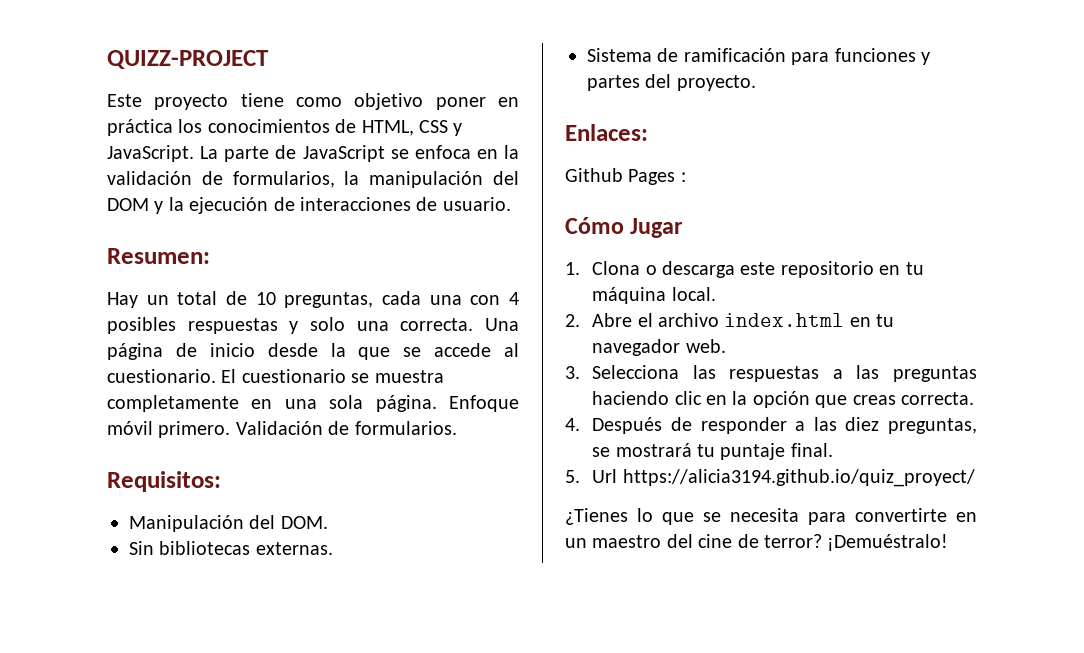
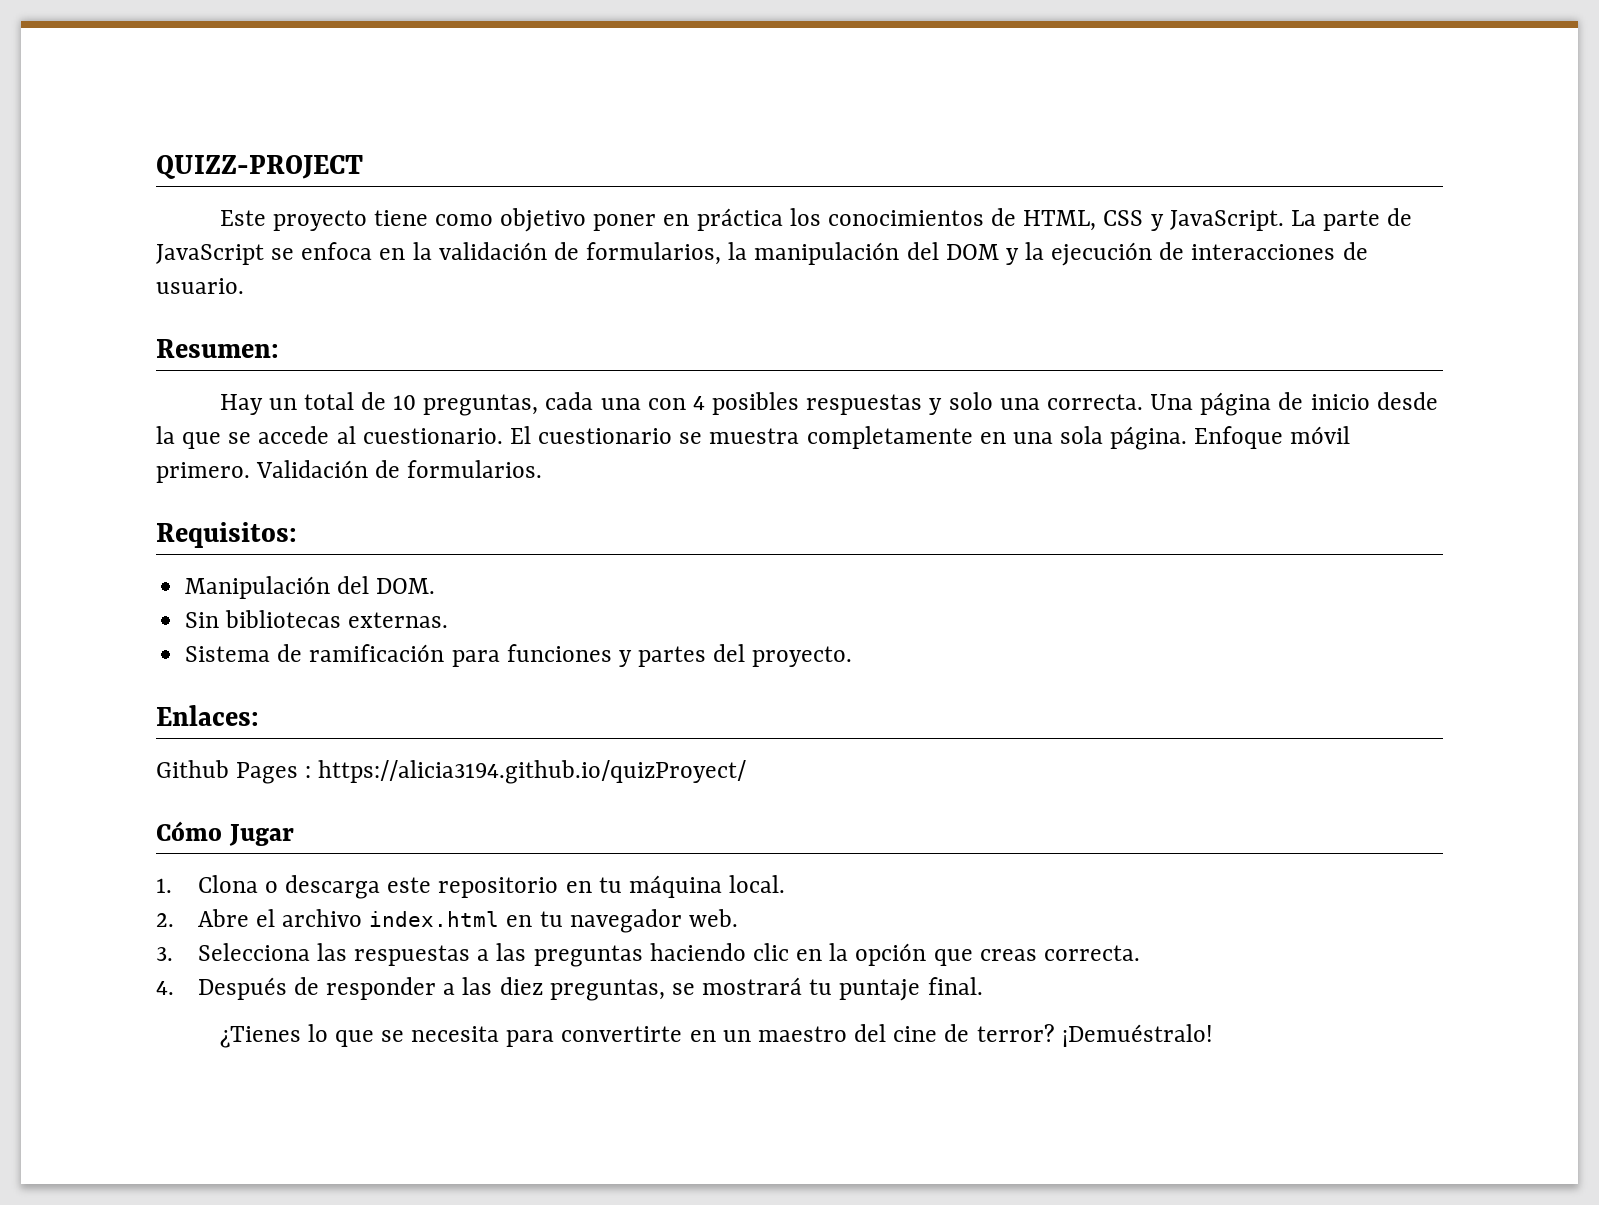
- Github Pages :
+ Github Pages : https://alicia3194.github.io/quizProyect/
- 5. Url https://alicia3194.github.io/quiz_proyect/

